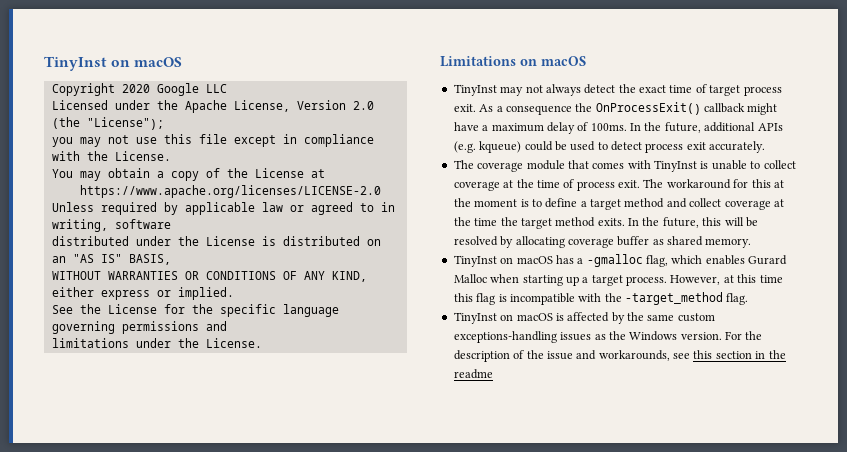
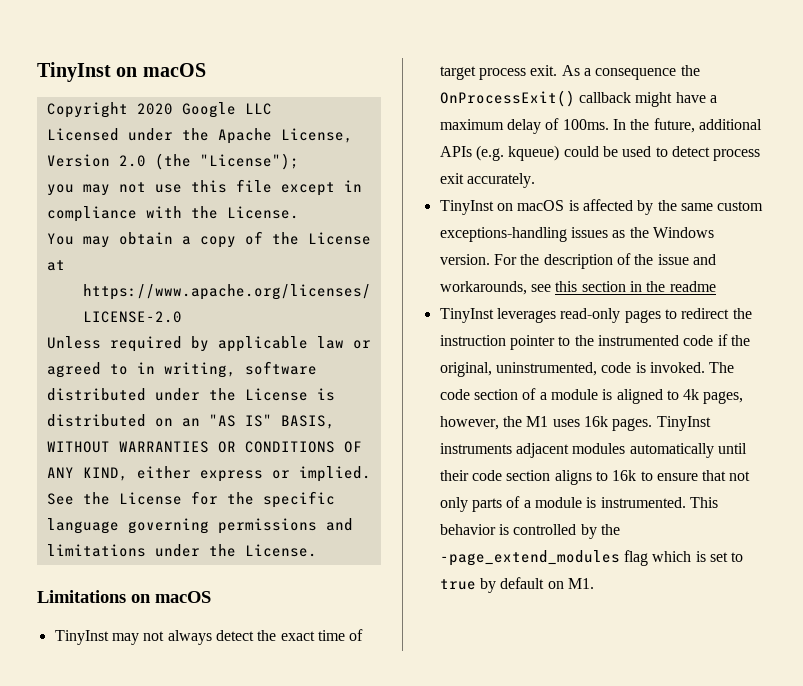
- The coverage module that comes with TinyInst is unable to collect coverage at the time of process exit. The workaround for this at the moment is to define a target method and collect coverage at the time the target method exits. In the future, this will be resolved by allocating coverage buffer as shared memory.
- TinyInst on macOS has a -gmalloc flag, which enables Gurard Malloc when starting up a target process. However, at this time this flag is incompatible with the -target_method flag.
+ TinyInst leverages read-only pages to redirect the instruction pointer to the instrumented code if the original, uninstrumented, code is invoked. The code section of a module is aligned to 4k pages, however, the M1 uses 16k pages. TinyInst instruments adjacent modules automatically until their code section aligns to 16k to ensure that not only parts of a module is instrumented. This behavior is controlled by the -page_extend_modules flag which is set to true by default on M1.

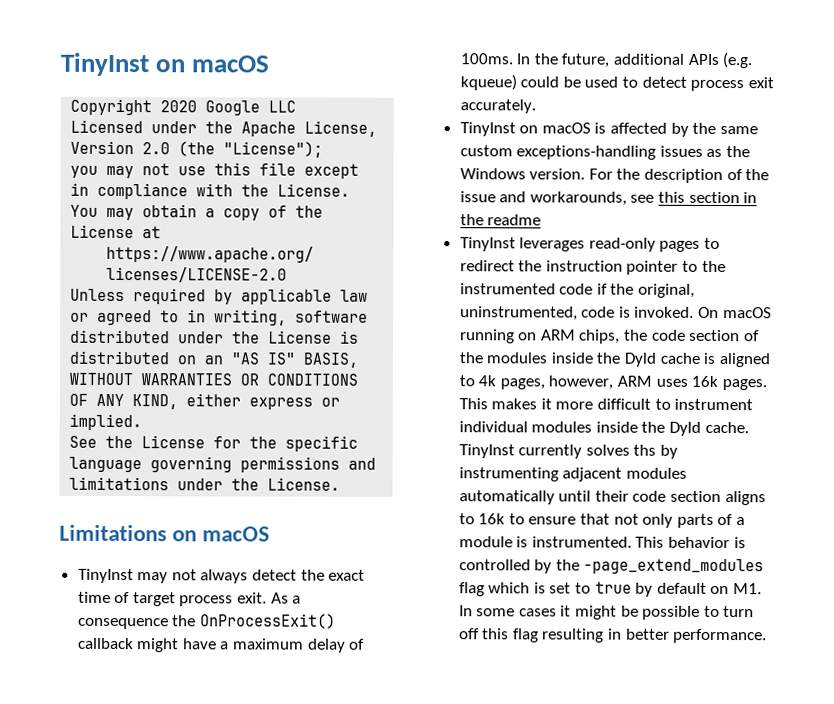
- The code section of a module is aligned to 4k pages, however, the M1 uses 16k pages.
+ On macOS running on ARM chips, the code section of the modules inside the Dyld cache is aligned to 4k pages, however, ARM uses 16k pages.
- TinyInst instruments adjacent modules automatically until their code section aligns to 16k to ensure that not only parts of a module is instrumented.
+ This makes it more difficult to instrument individual modules inside the Dyld cache. TinyInst currently solves ths by instrumenting adjacent modules automatically until their code section aligns to 16k to ensure that not only parts of a module is instrumented.
- This behavior is controlled by the -page_extend_modules flag which is set to true by default on M1.
+ This behavior is controlled by the -page_extend_modules flag which is set to true by default on M1. In some cases it might be possible to turn off this flag resulting in better performance.

